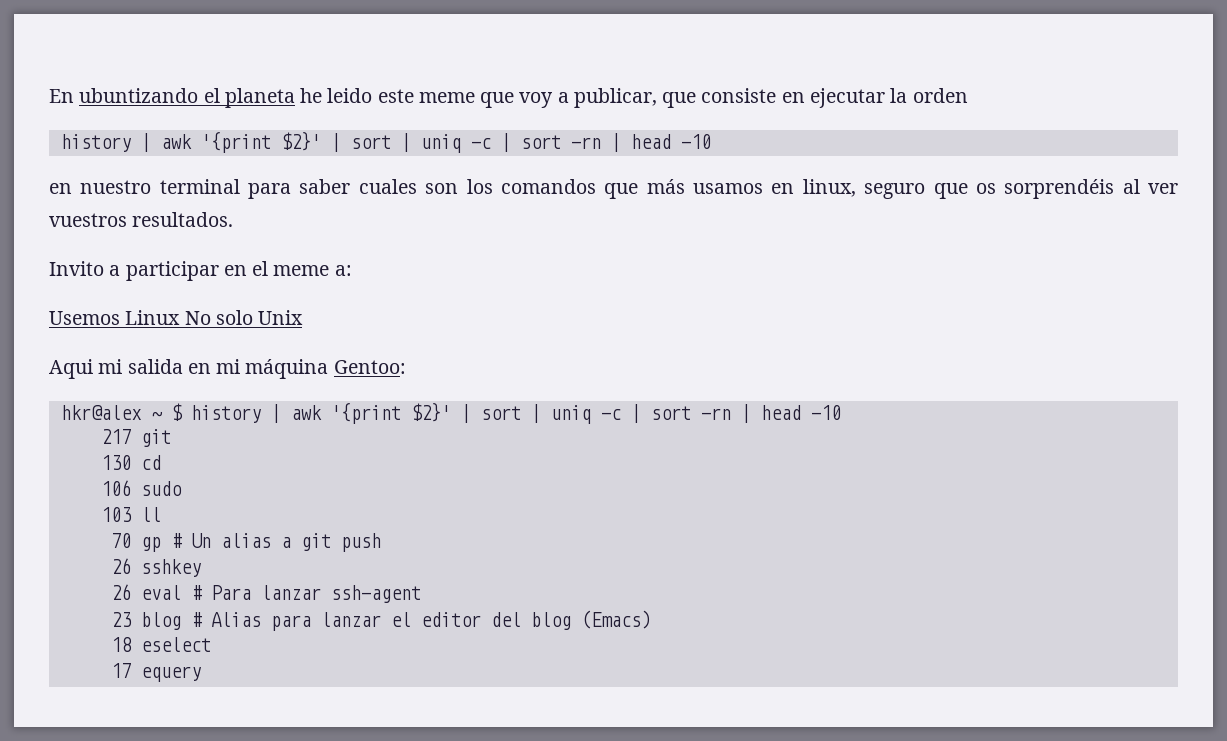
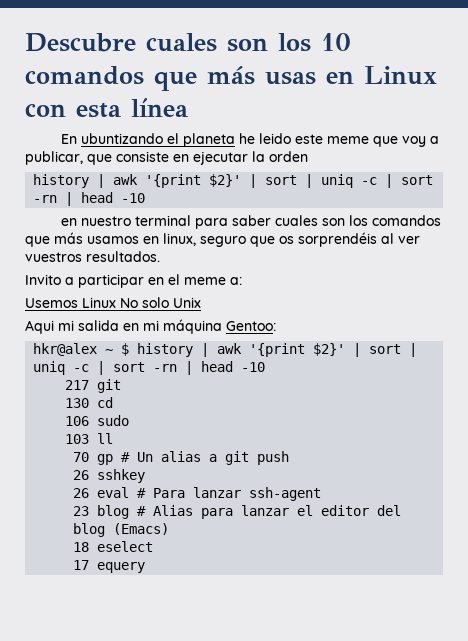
+ Descubre cuales son los 10 comandos que más usas en Linux con esta línea

